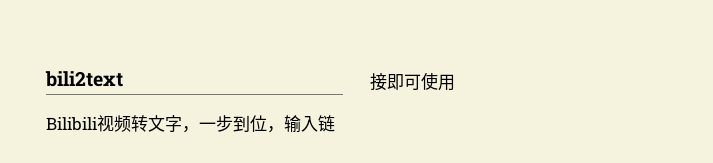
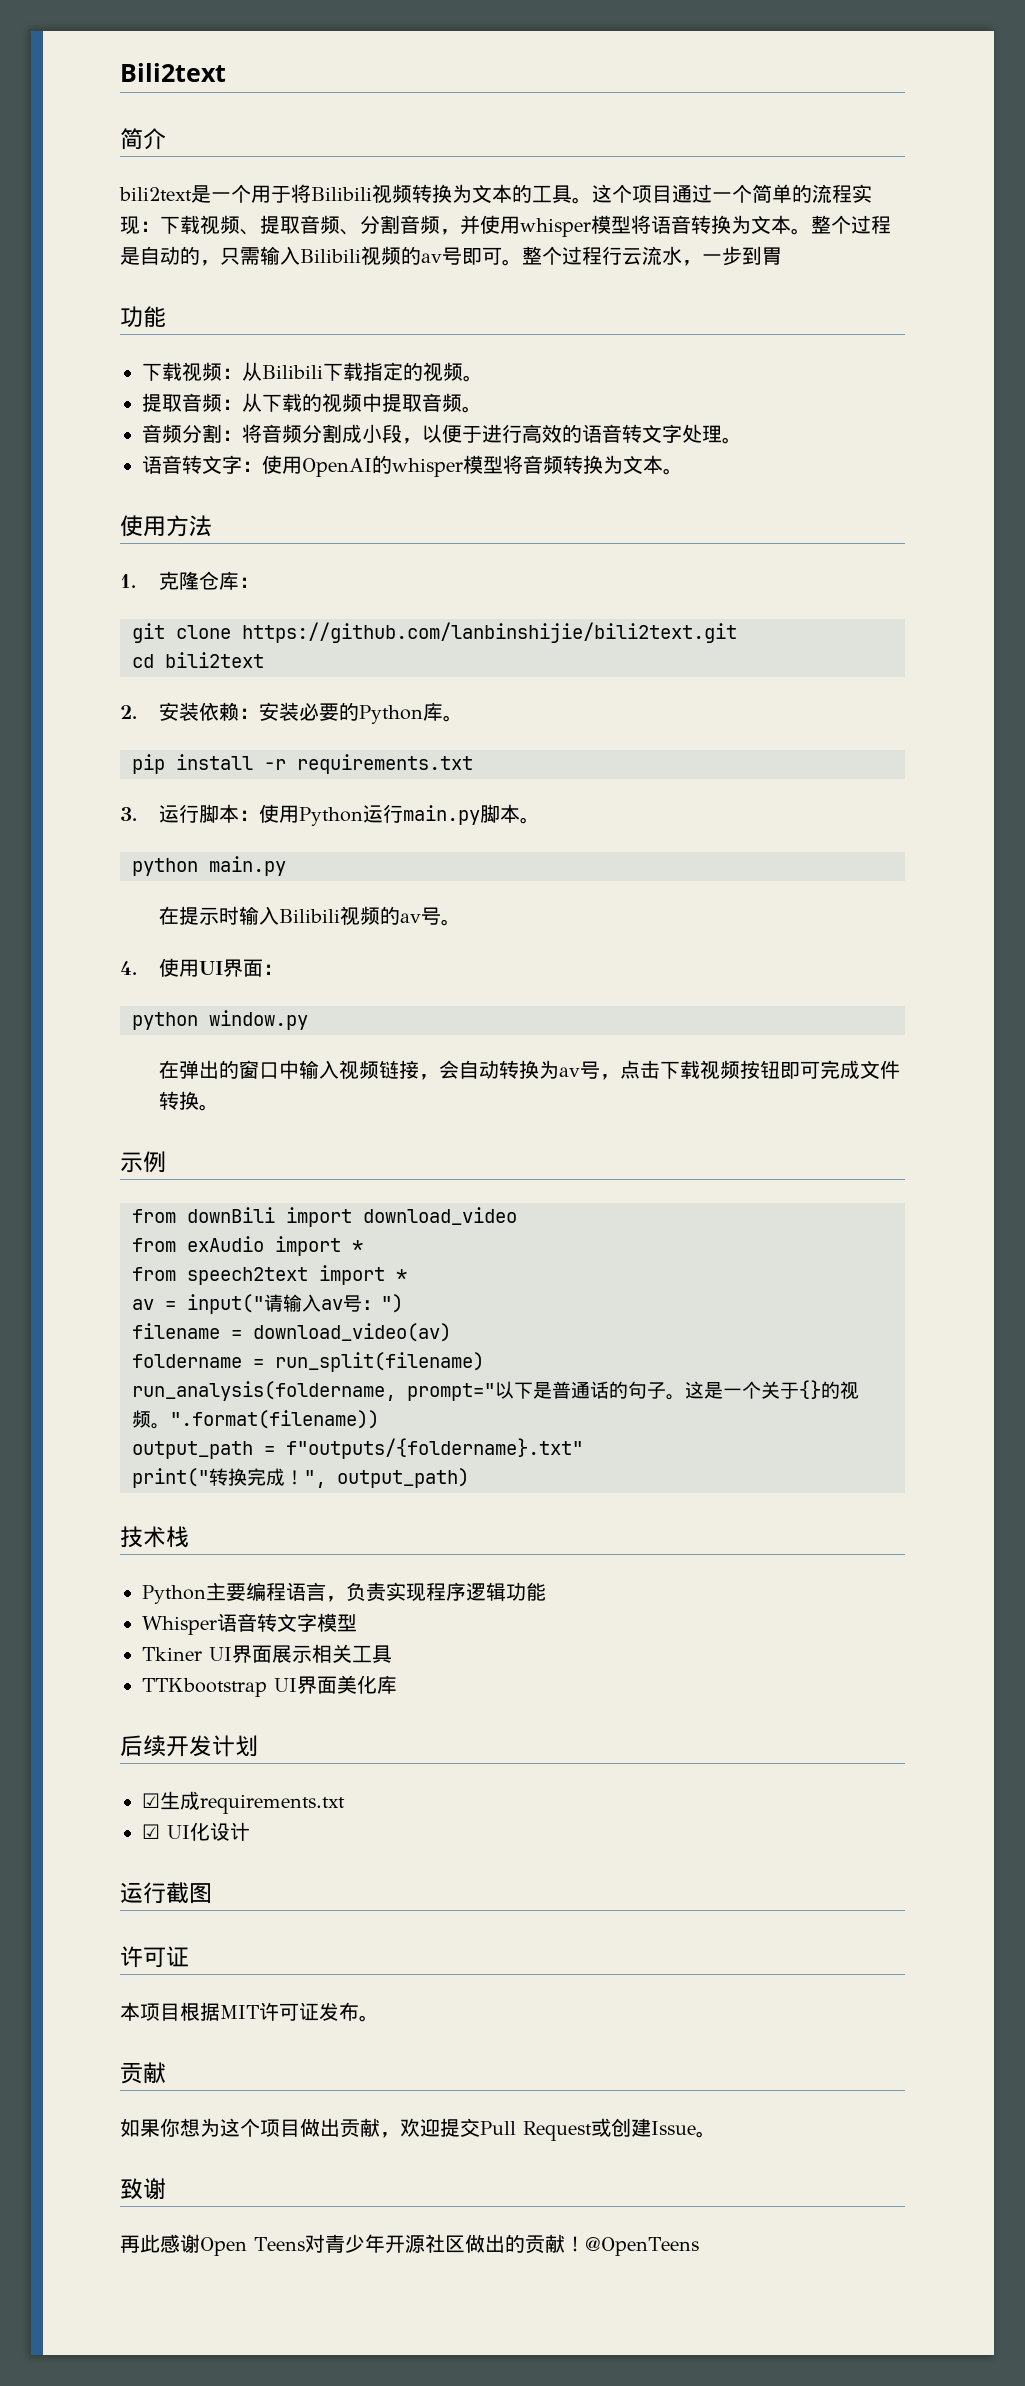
- bili2text
- Bilibili视频转文字，一步到位，输入链接即可使用
+ Bili2text
+ 简介
+ bili2text是一个用于将Bilibili视频转换为文本的工具。这个项目通过一个简单的流程实现：下载视频、提取音频、分割音频，并使用whisper模型将语音转换为文本。整个过程是自动的，只需输入Bilibili视频的av号即可。整个过程行云流水，一步到胃
+ 功能
+ 下载视频：从Bilibili下载指定的视频。
+ 提取音频：从下载的视频中提取音频。
+ 音频分割：将音频分割成小段，以便于进行高效的语音转文字处理。
+ 语音转文字：使用OpenAI的whisper模型将音频转换为文本。
+ 使用方法
+ 1.克隆仓库：
+ git clone https://github.com/lanbinshijie/bili2text.git
+ cd bili2text
+ 2.安装依赖：安装必要的Python库。
+ pip install -r requirements.txt
+ 3.运行脚本：使用Python运行main.py脚本。
+ python main.py
+ 在提示时输入Bilibili视频的av号。
+ 4.使用UI界面：
+ python window.py
+ 在弹出的窗口中输入视频链接，会自动转换为av号，点击下载视频按钮即可完成文件转换。
+ 示例
+ from downBili import download_video
+ from exAudio import *
+ from speech2text import *
+ av = input("请输入av号：")
+ filename = download_video(av)
+ foldername = run_split(filename)
+ run_analysis(foldername, prompt="以下是普通话的句子。这是一个关于{}的视频。".format(filename))
+ output_path = f"outputs/{foldername}.txt"
+ print("转换完成！", output_path)
+ 技术栈
+ Python主要编程语言，负责实现程序逻辑功能
+ Whisper语音转文字模型
+ Tkiner UI界面展示相关工具
+ TTKbootstrap UI界面美化库
+ 后续开发计划
+ ☑生成requirements.txt
+ ☑ UI化设计
+ 运行截图
+ 许可证
+ 本项目根据MIT许可证发布。
+ 贡献
+ 如果你想为这个项目做出贡献，欢迎提交Pull Request或创建Issue。
+ 致谢
+ 再此感谢Open Teens对青少年开源社区做出的贡献！@OpenTeens

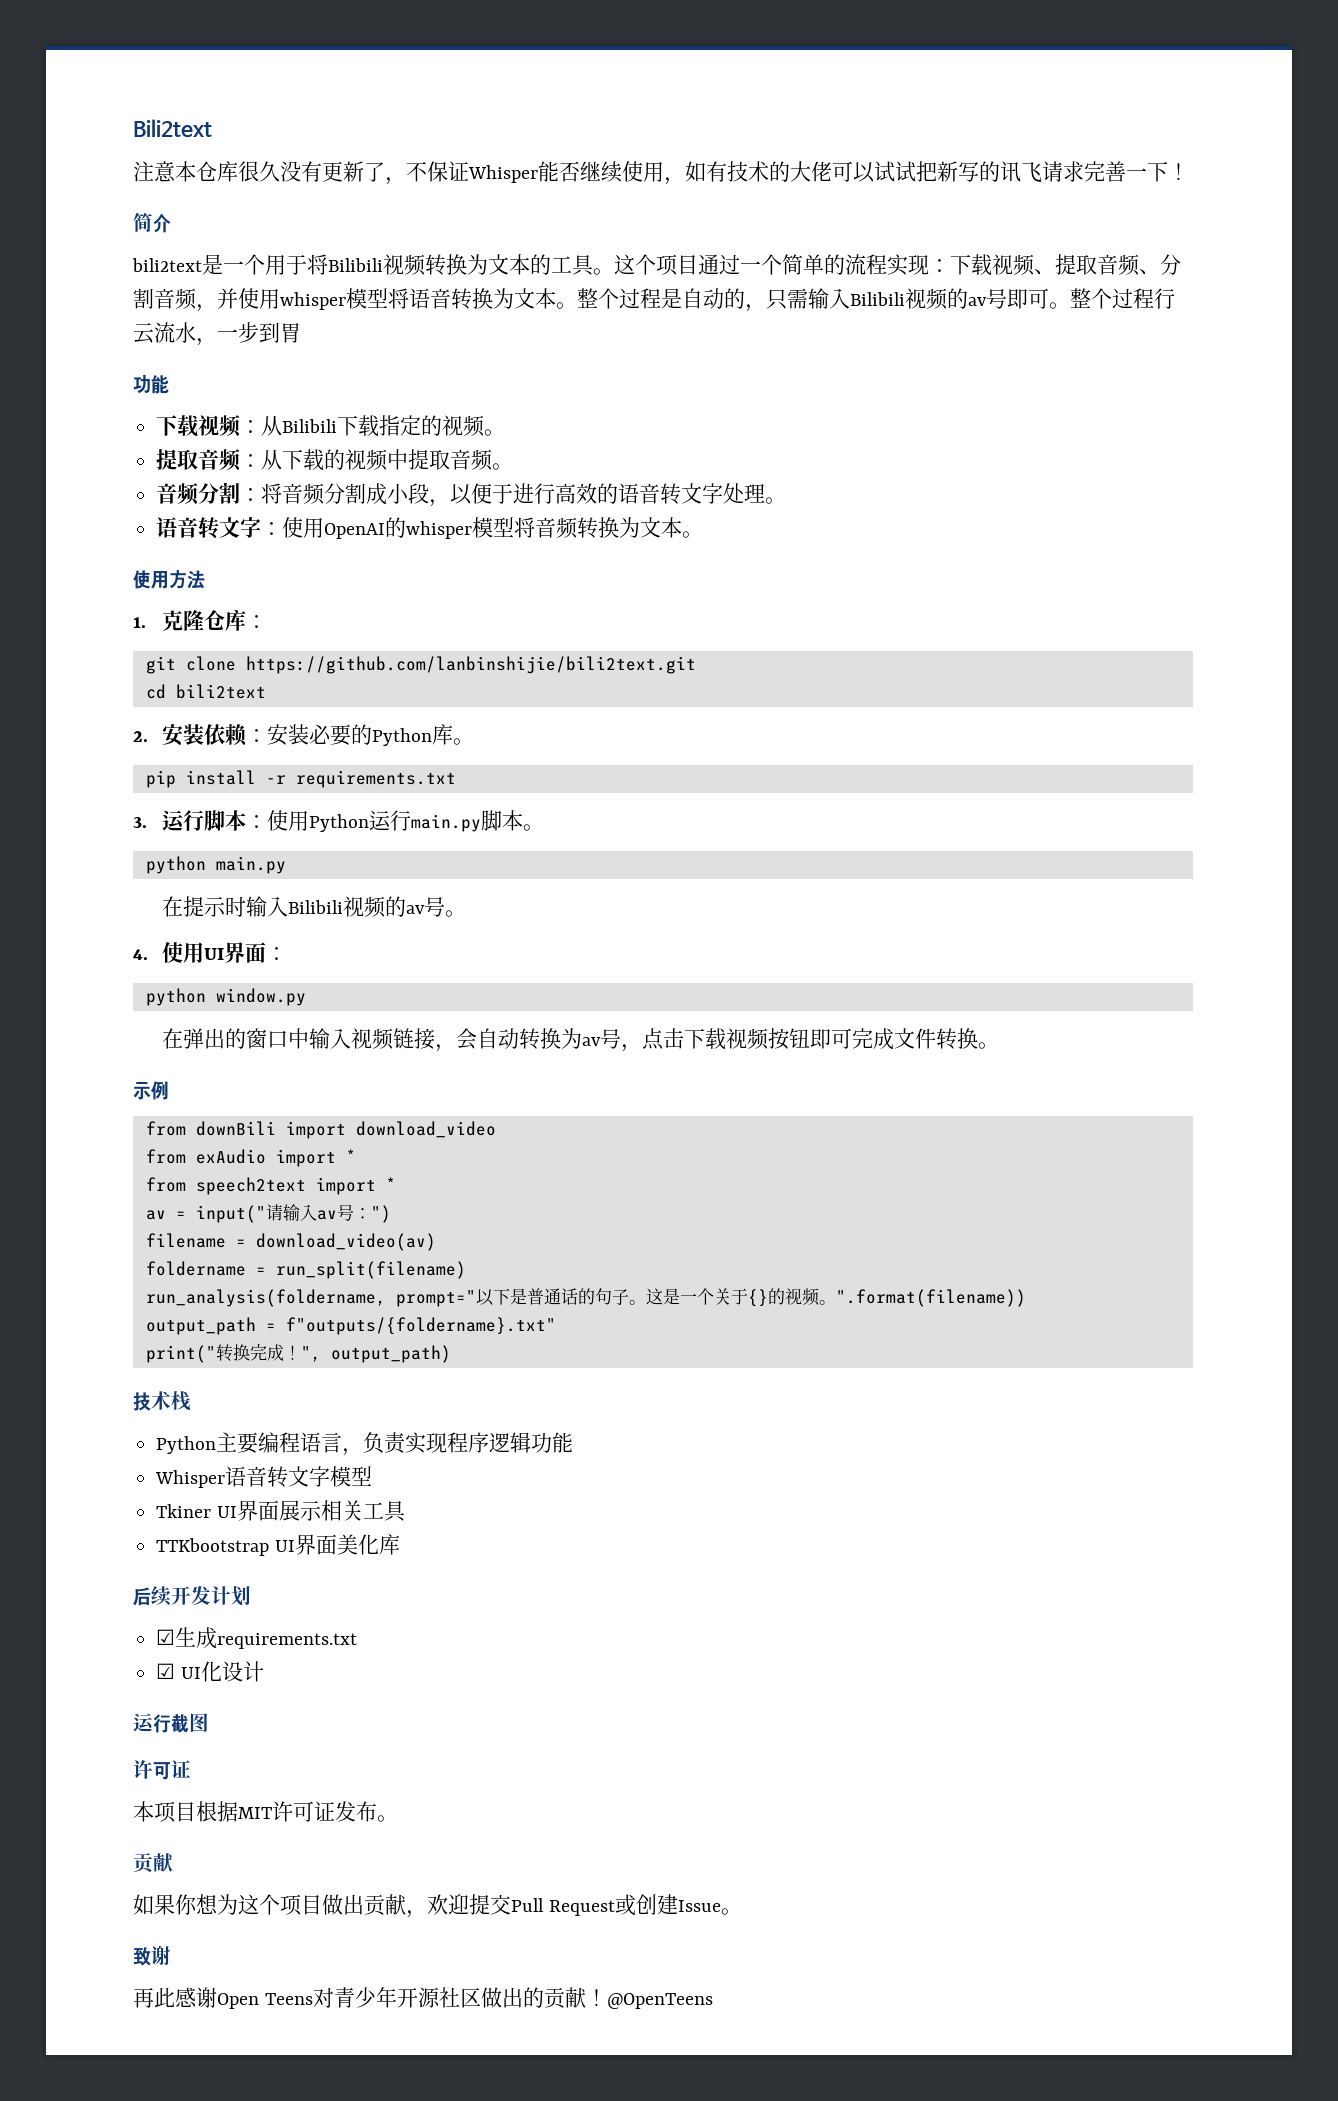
+ 注意本仓库很久没有更新了，不保证Whisper能否继续使用，如有技术的大佬可以试试把新写的讯飞请求完善一下！

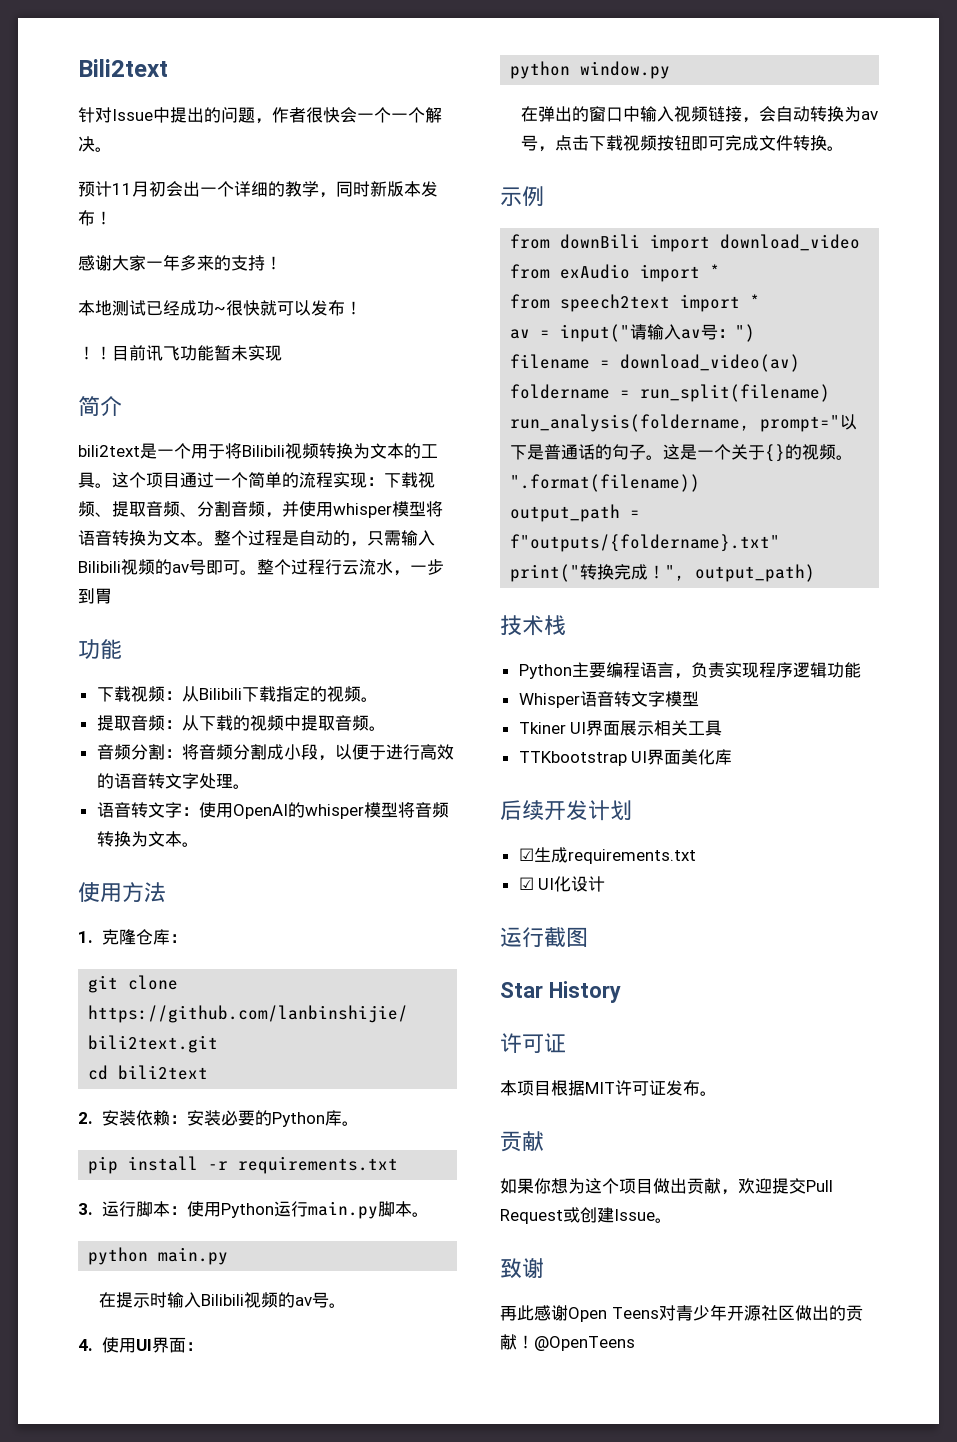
- 注意本仓库很久没有更新了，不保证Whisper能否继续使用，如有技术的大佬可以试试把新写的讯飞请求完善一下！
+ 针对Issue中提出的问题，作者很快会一个一个解决。
+ 预计11月初会出一个详细的教学，同时新版本发布！
+ 感谢大家一年多来的支持！
+ 本地测试已经成功~很快就可以发布！
+ ！！目前讯飞功能暂未实现
+ Star History

